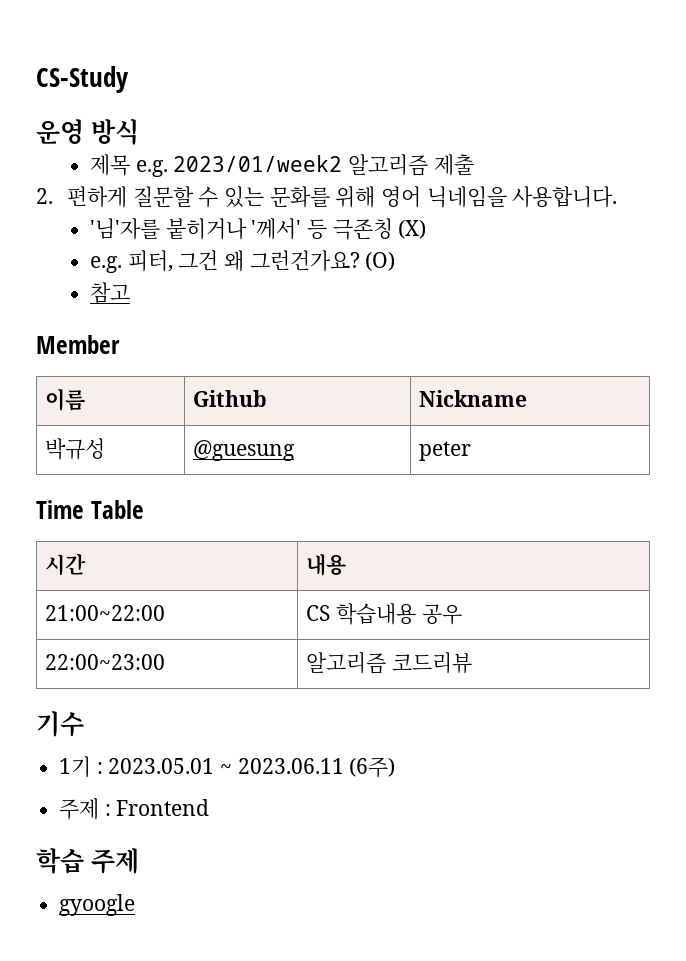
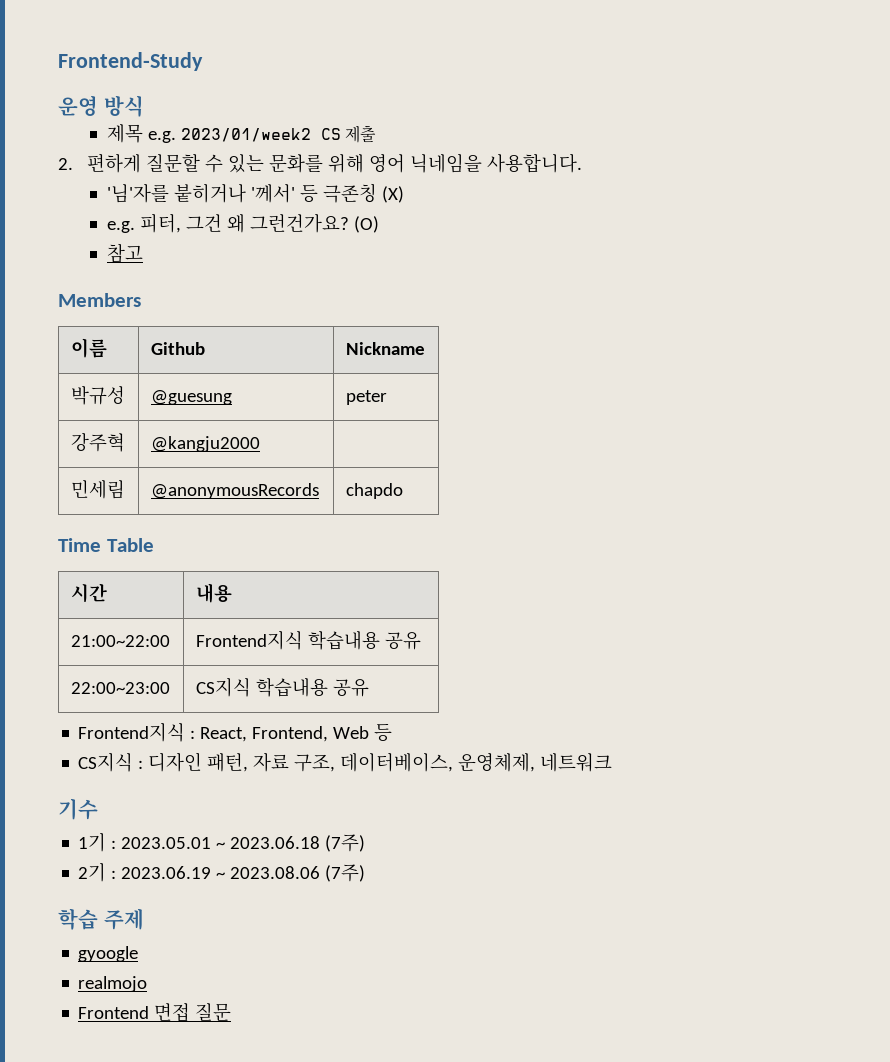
- CS-Study
+ Frontend-Study
- 제목 e.g. 2023/01/week2 알고리즘 제출
+ 제목 e.g. 2023/01/week2 CS 제출
- Member
+ Members
+ 강주혁 | @kangju2000 |
+ 민세림 | @anonymousRecords | chapdo
- 21:00~22:00 | CS 학습내용 공우
- 22:00~23:00 | 알고리즘 코드리뷰
+ 21:00~22:00 | Frontend지식 학습내용 공유
+ 22:00~23:00 | CS지식 학습내용 공유
+ Frontend지식 : React, Frontend, Web 등
+ CS지식 : 디자인 패턴, 자료 구조, 데이터베이스, 운영체제, 네트워크
- 1기 : 2023.05.01 ~ 2023.06.11 (6주)
- 주제 : Frontend
+ 1기 : 2023.05.01 ~ 2023.06.18 (7주)
+ 2기 : 2023.06.19 ~ 2023.08.06 (7주)
+ realmojo
+ Frontend 면접 질문

